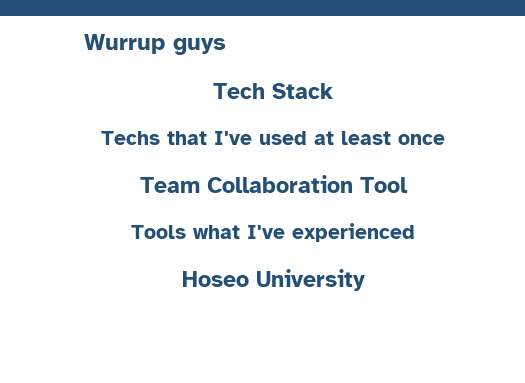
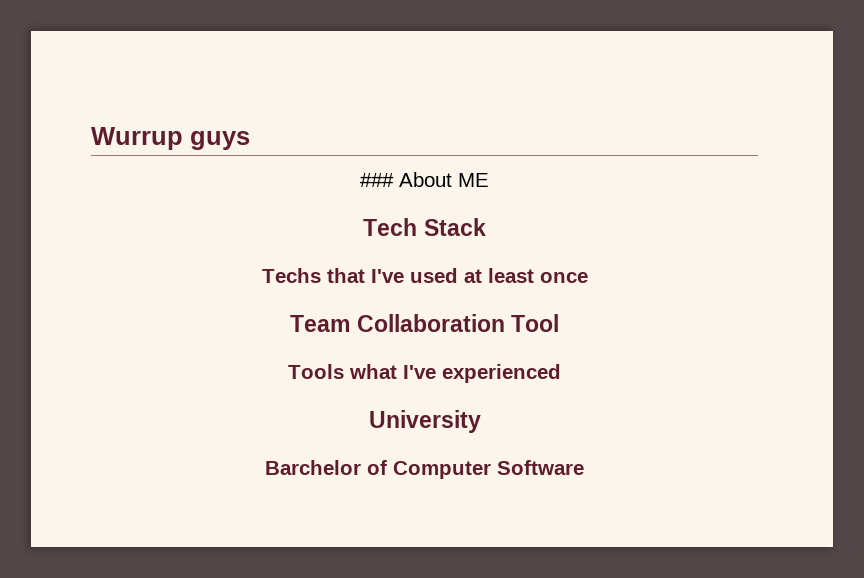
+ ### About ME
- Hoseo University
+ University
+ Barchelor of Computer Software

